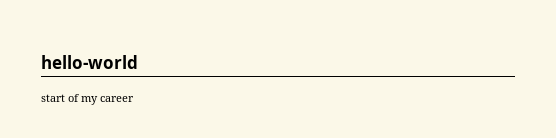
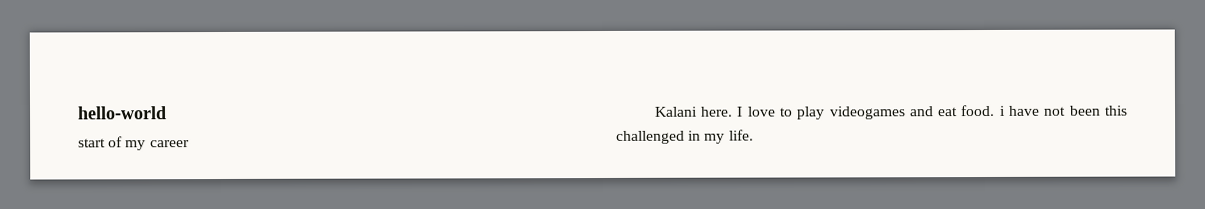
+ Kalani here. I love to play videogames and eat food. i have not been this challenged in my life.

